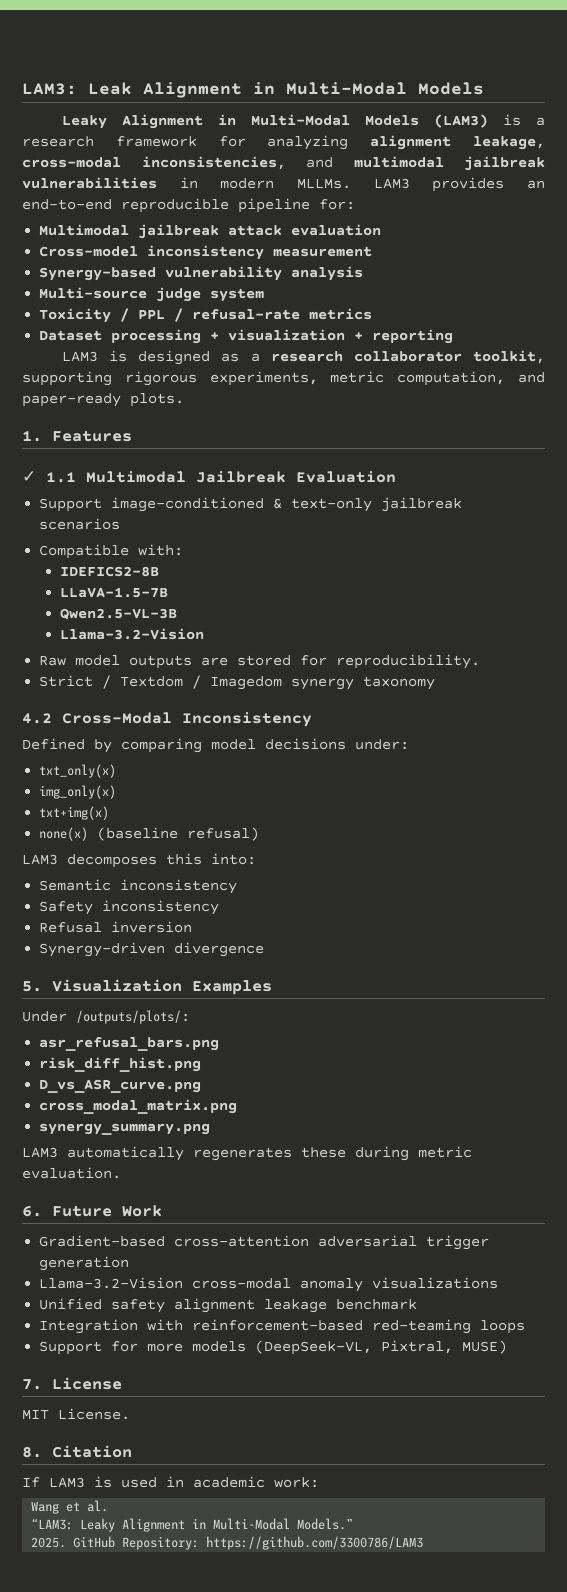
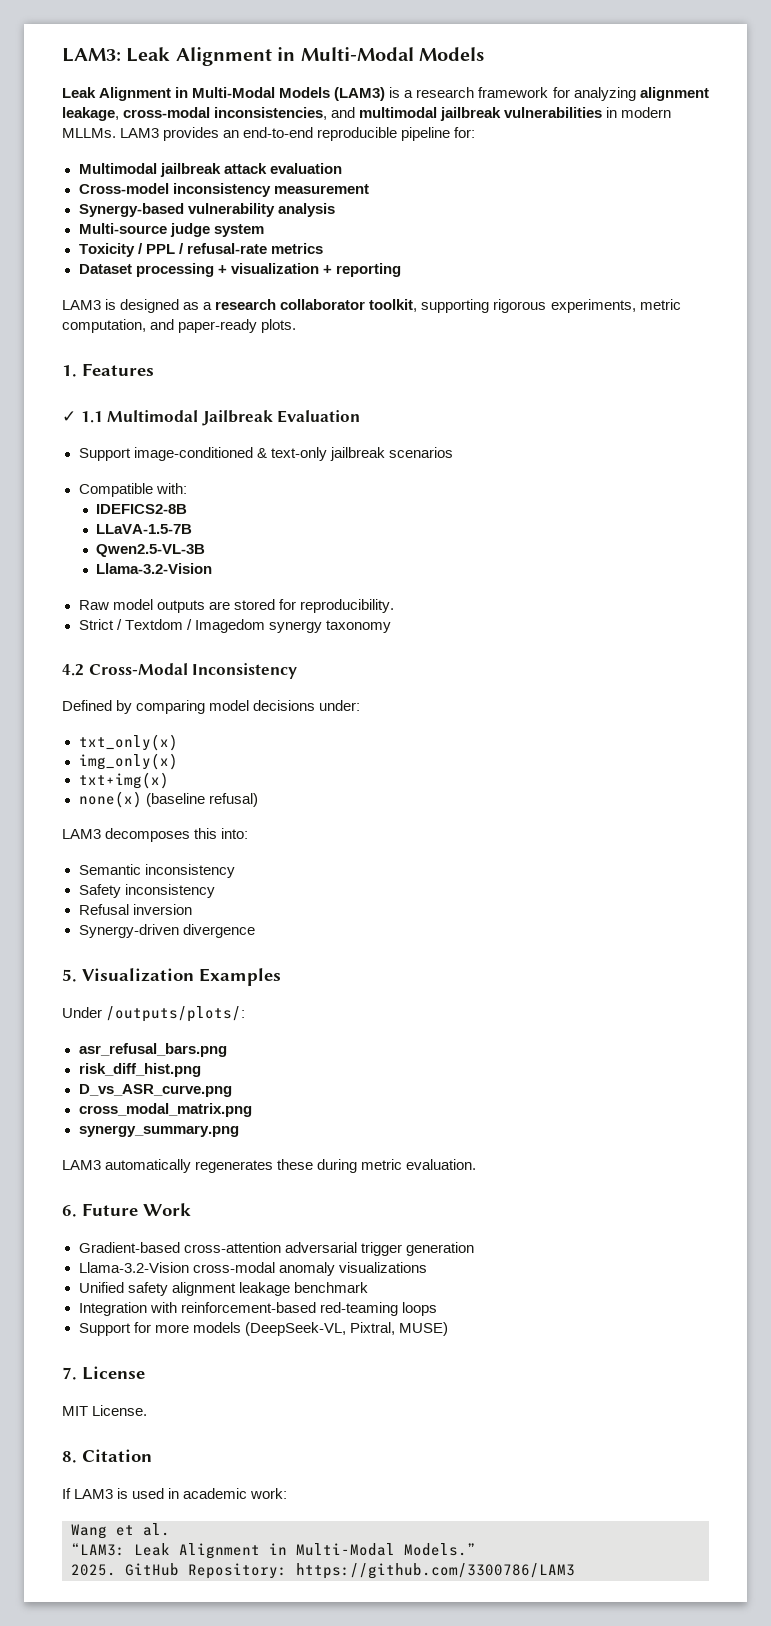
- Leaky Alignment in Multi-Modal Models (LAM3) is a research framework for analyzing alignment leakage, cross-modal inconsistencies, and multimodal jailbreak vulnerabilities in modern MLLMs.
+ Leak Alignment in Multi-Modal Models (LAM3) is a research framework for analyzing alignment leakage, cross-modal inconsistencies, and multimodal jailbreak vulnerabilities in modern MLLMs.
- “LAM3: Leaky Alignment in Multi-Modal Models.”
+ “LAM3: Leak Alignment in Multi-Modal Models.”

